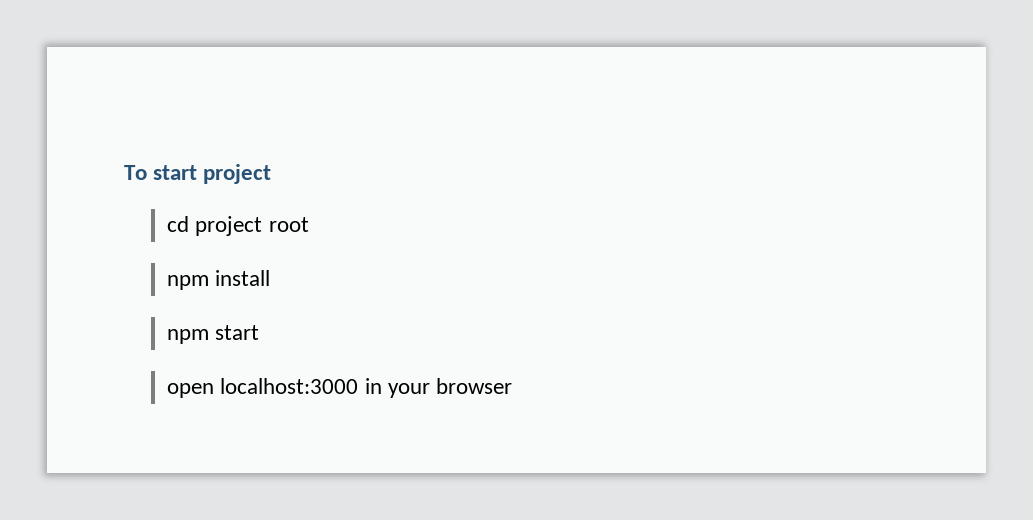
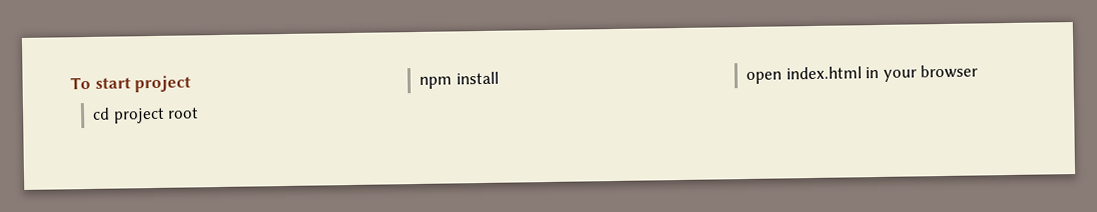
- npm start
- open localhost:3000 in your browser
+ open index.html in your browser

